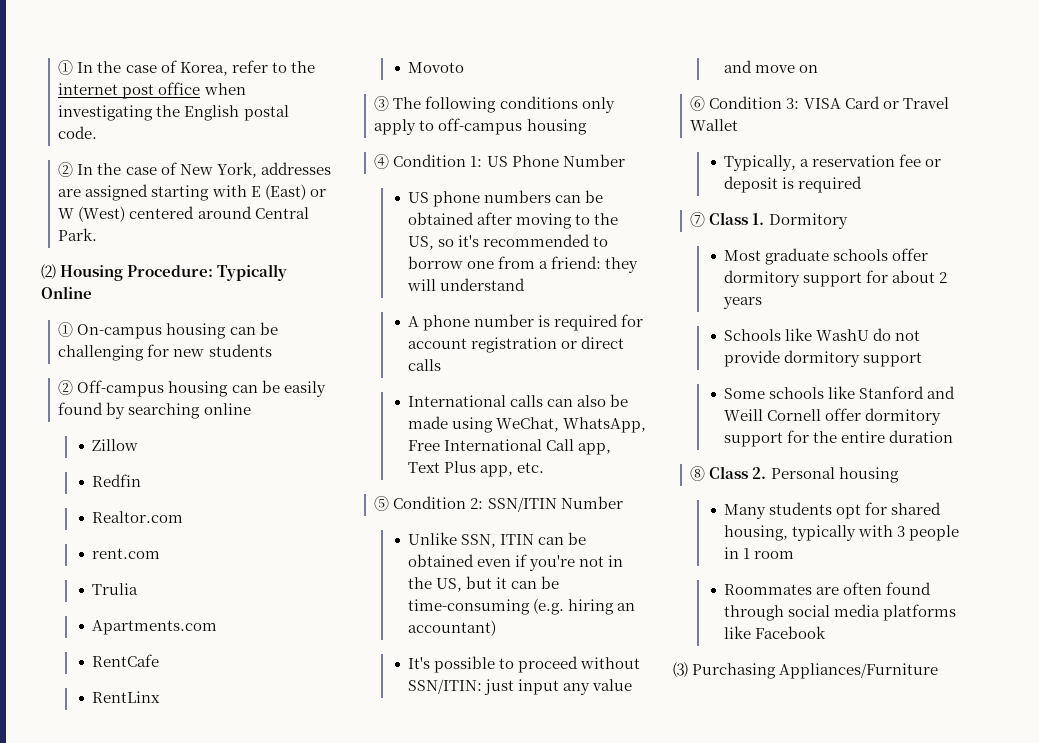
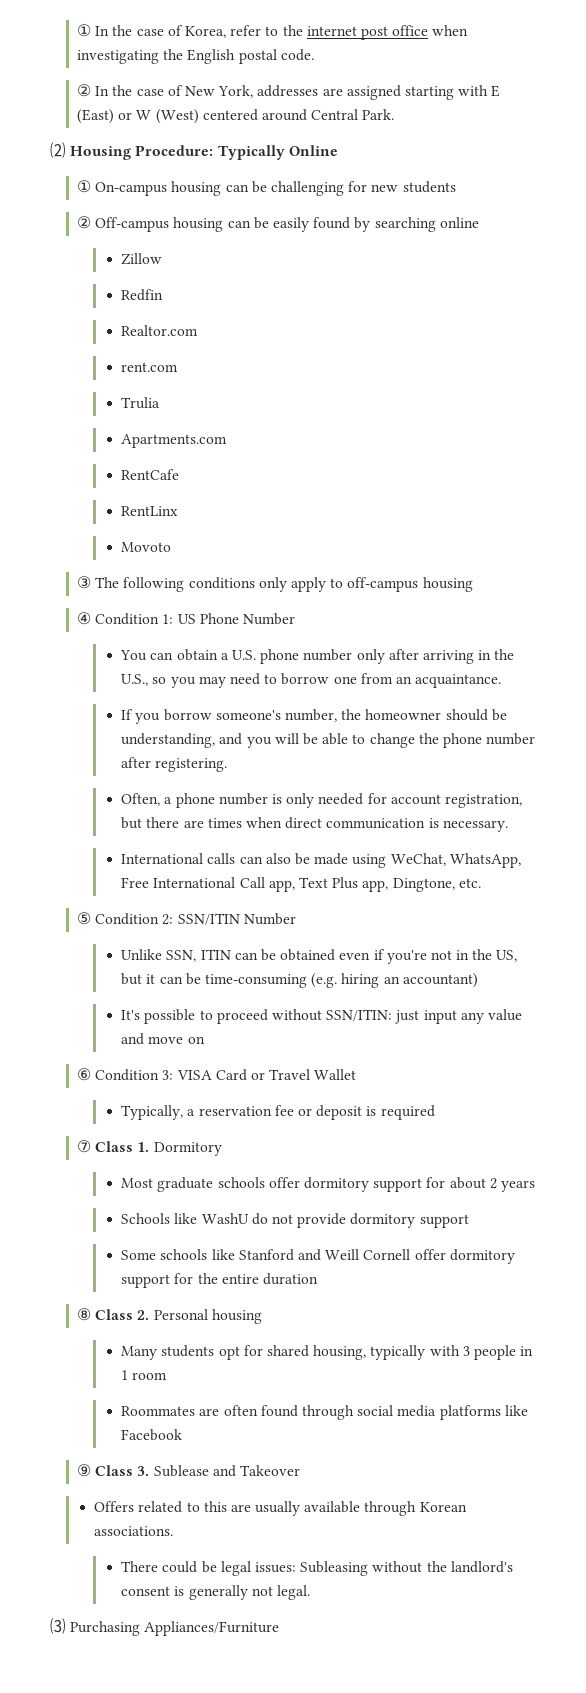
- US phone numbers can be obtained after moving to the US, so it's recommended to borrow one from a friend: they will understand
- A phone number is required for account registration or direct calls
+ You can obtain a U.S. phone number only after arriving in the U.S., so you may need to borrow one from an acquaintance.
+ If you borrow someone's number, the homeowner should be understanding, and you will be able to change the phone number after registering.
+ Often, a phone number is only needed for account registration, but there are times when direct communication is necessary.
- International calls can also be made using WeChat, WhatsApp, Free International Call app, Text Plus app, etc.
+ International calls can also be made using WeChat, WhatsApp, Free International Call app, Text Plus app, Dingtone, etc.
+ ⑨ Class 3. Sublease and Takeover
+ Offers related to this are usually available through Korean associations.
+ There could be legal issues: Subleasing without the landlord's consent is generally not legal.

